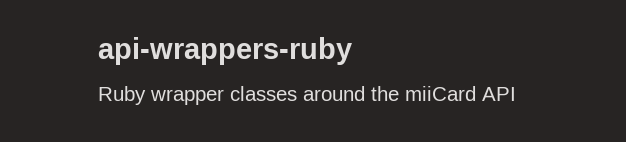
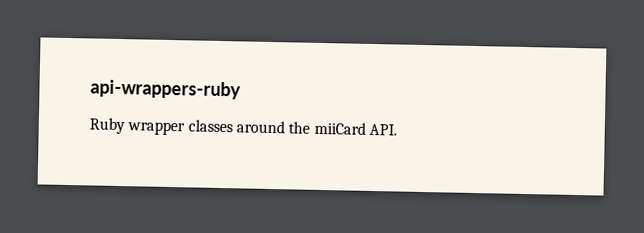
- Ruby wrapper classes around the miiCard API
+ Ruby wrapper classes around the miiCard API.

